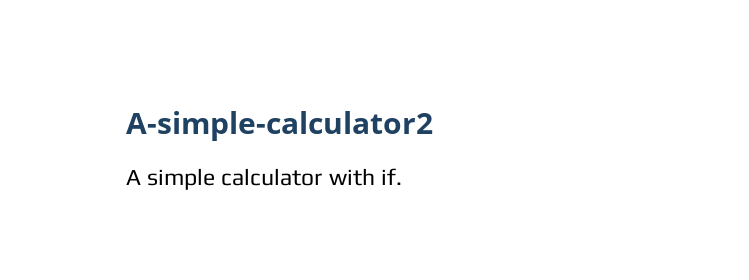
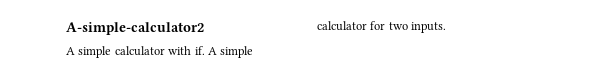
+ A simple calculator for two inputs.

